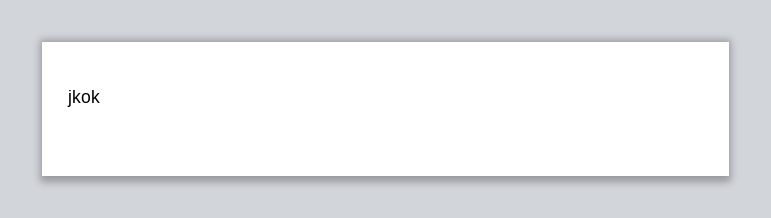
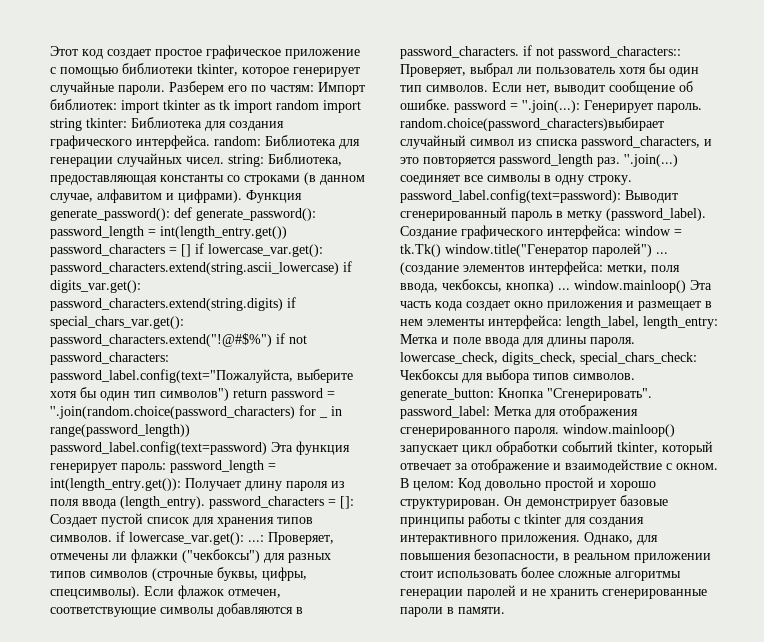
- jkok
+ Этот код создает простое графическое приложение с помощью библиотеки tkinter, которое генерирует случайные пароли. Разберем его по частям: Импорт библиотек: import tkinter as tk import random import string tkinter: Библиотека для создания графического интерфейса. random: Библиотека для генерации случайных чисел. string: Библиотека, предоставляющая константы со строками (в данном случае, алфавитом и цифрами). Функция generate_password(): def generate_password(): password_length = int(length_entry.get()) password_characters = [] if lowercase_var.get(): password_characters.extend(string.ascii_lowercase) if digits_var.get(): password_characters.extend(string.digits) if special_chars_var.get(): password_characters.extend("!@#$%") if not password_characters: password_label.config(text="Пожалуйста, выберите хотя бы один тип символов") return password = ''.join(random.choice(password_characters) for _ in range(password_length)) password_label.config(text=password) Эта функция генерирует пароль: password_length = int(length_entry.get()): Получает длину пароля из поля ввода (length_entry). password_characters = []: Создает пустой список для хранения типов символов. if lowercase_var.get(): ...: Проверяет, отмечены ли флажки ("чекбоксы") для разных типов символов (строчные буквы, цифры, спецсимволы). Если флажок отмечен, соответствующие символы добавляются в password_characters. if not password_characters:: Проверяет, выбрал ли пользователь хотя бы один тип символов. Если нет, выводит сообщение об ошибке. password = ''.join(...): Генерирует пароль. random.choice(password_characters)выбирает случайный символ из списка password_characters, и это повторяется password_length раз. ''.join(...) соединяет все символы в одну строку. password_label.config(text=password): Выводит сгенерированный пароль в метку (password_label). Создание графического интерфейса: window = tk.Tk() window.title("Генератор паролей") ... (создание элементов интерфейса: метки, поля ввода, чекбоксы, кнопка) ... window.mainloop() Эта часть кода создает окно приложения и размещает в нем элементы интерфейса: length_label, length_entry: Метка и поле ввода для длины пароля. lowercase_check, digits_check, special_chars_check: Чекбоксы для выбора типов символов. generate_button: Кнопка "Сгенерировать". password_label: Метка для отображения сгенерированного пароля. window.mainloop() запускает цикл обработки событий tkinter, который отвечает за отображение и взаимодействие с окном. В целом: Код довольно простой и хорошо структурирован. Он демонстрирует базовые принципы работы с tkinter для создания интерактивного приложения. Однако, для повышения безопасности, в реальном приложении стоит использовать более сложные алгоритмы генерации паролей и не хранить сгенерированные пароли в памяти.

